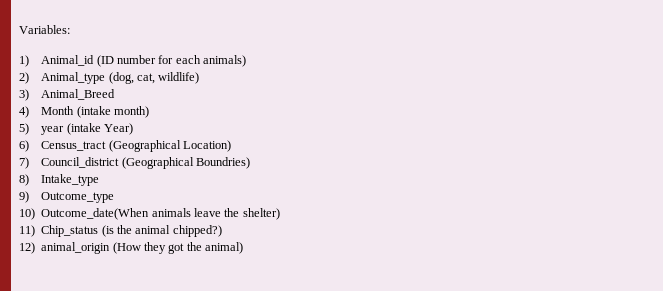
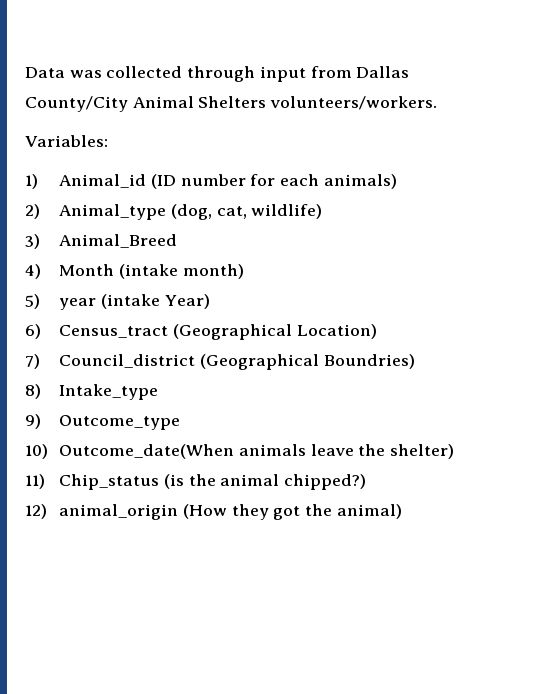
+ Data was collected through input from Dallas County/City Animal Shelters volunteers/workers.

